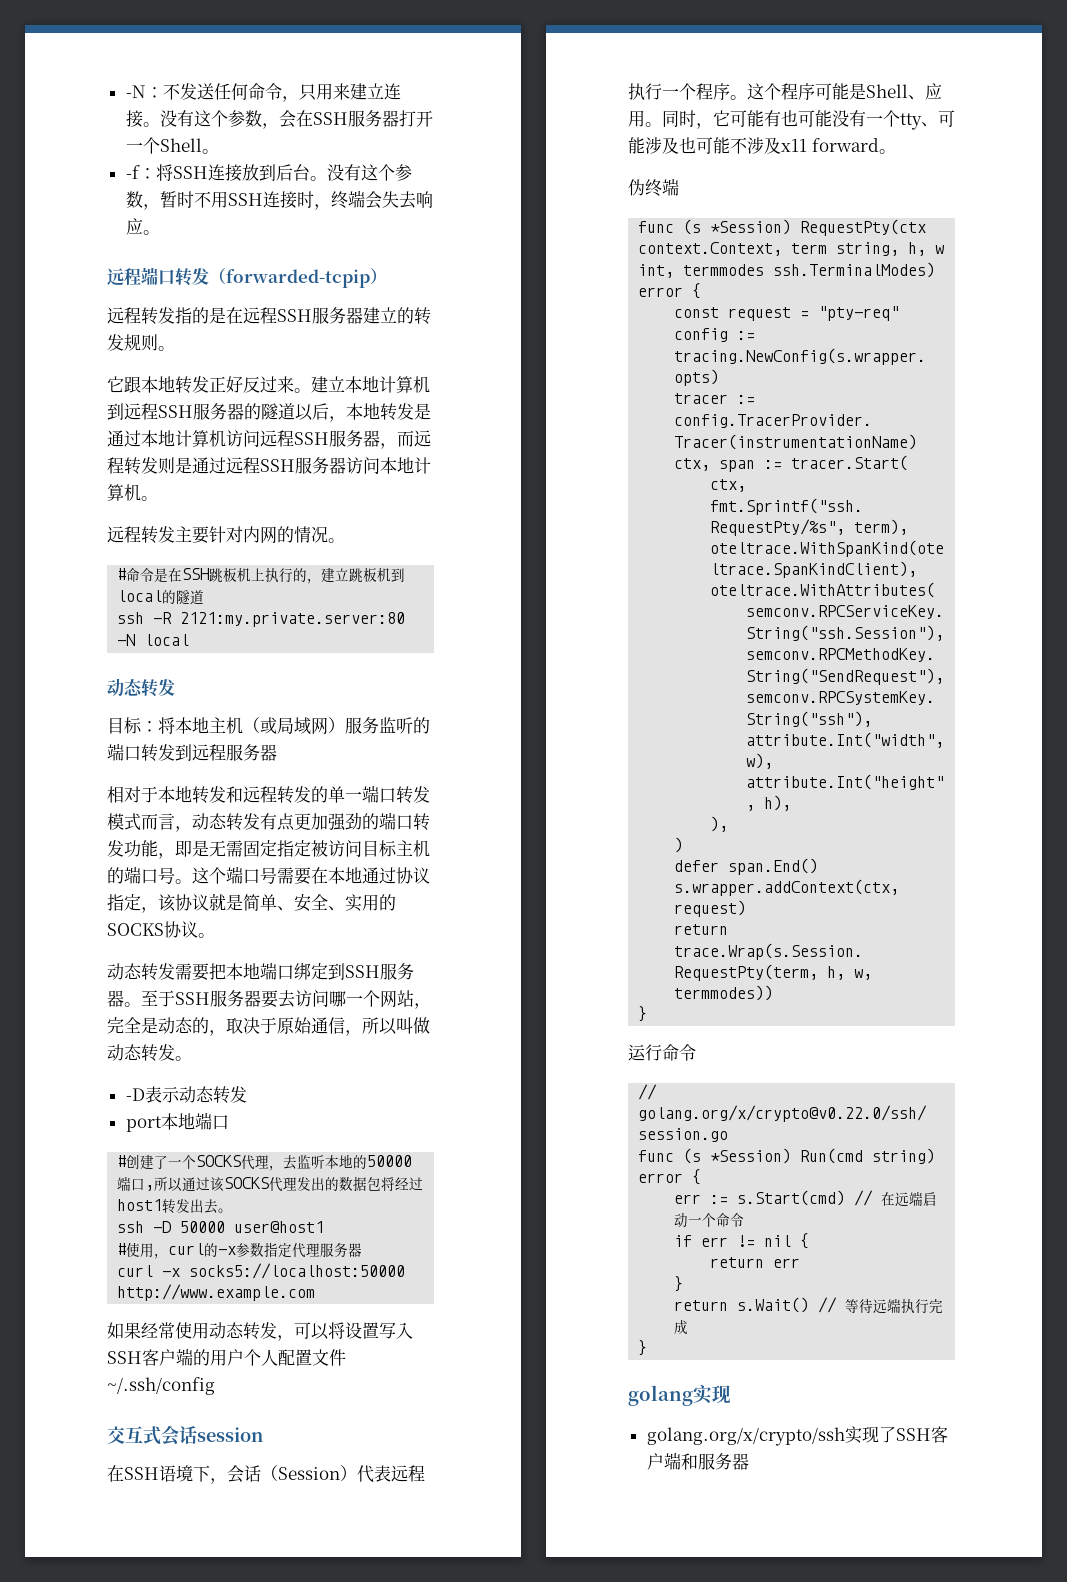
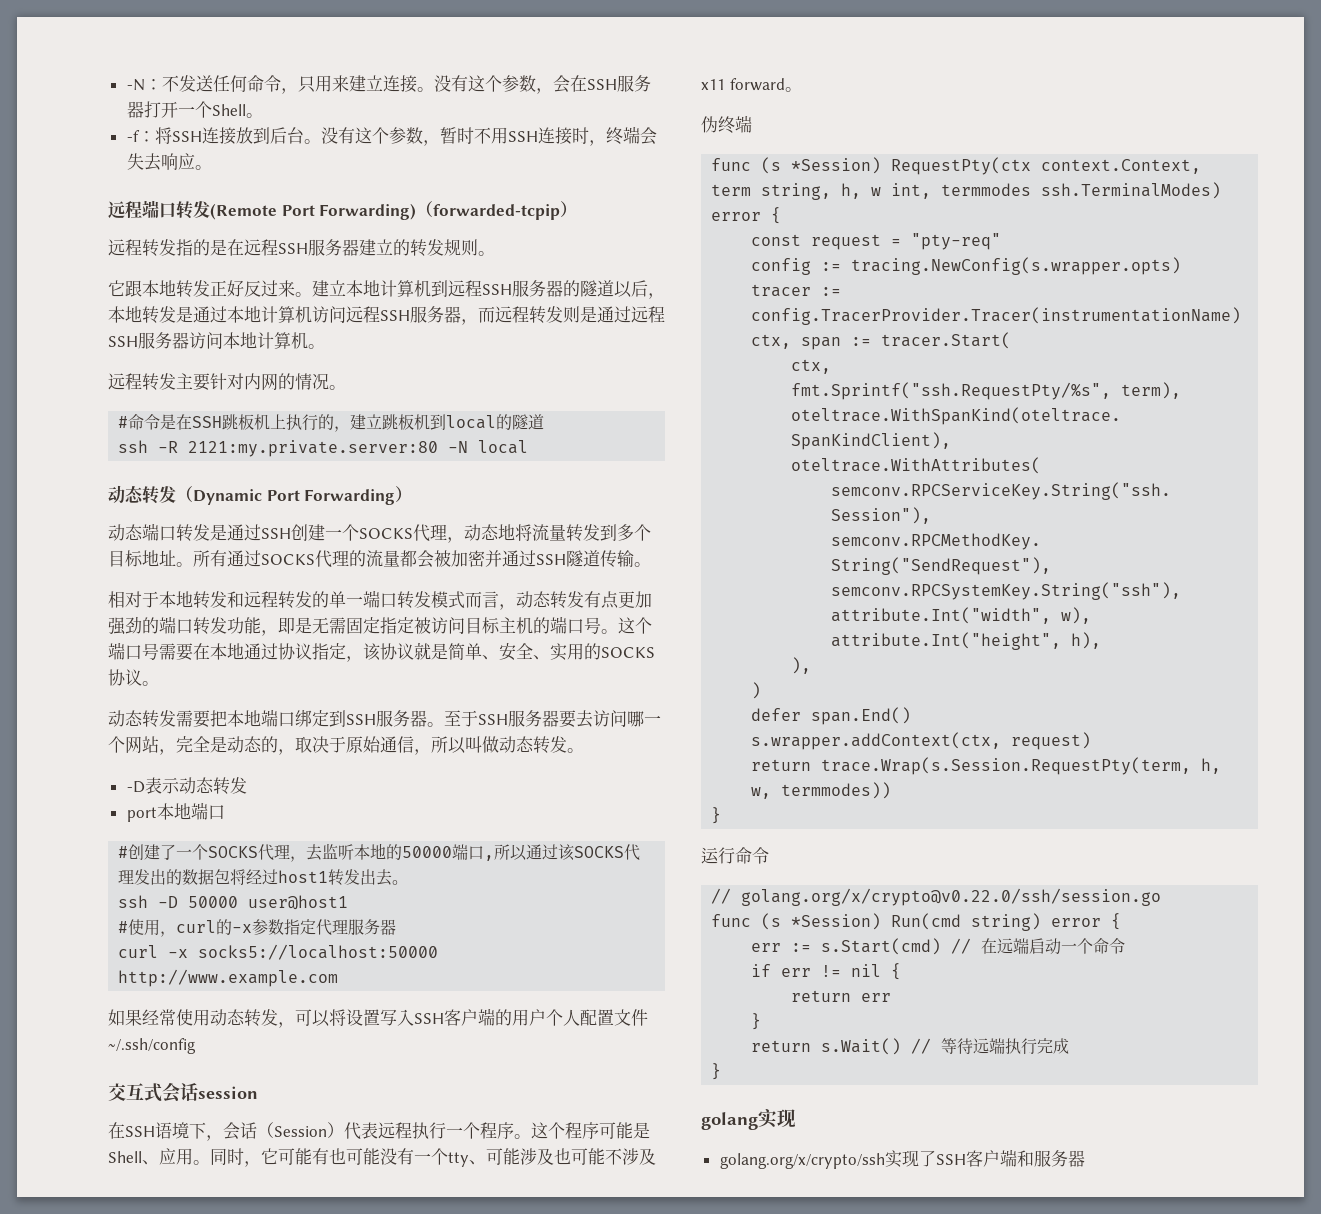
- 远程端口转发（forwarded-tcpip）
+ 远程端口转发(Remote Port Forwarding)（forwarded-tcpip）
  ssh -R 2121:my.private.server:80 -N local
- 动态转发
- 目标：将本地主机（或局域网）服务监听的端口转发到远程服务器
+ 动态转发（Dynamic Port Forwarding）
+ 动态端口转发是通过SSH创建一个SOCKS代理，动态地将流量转发到多个目标地址。所有通过SOCKS代理的流量都会被加密并通过SSH隧道传输。

